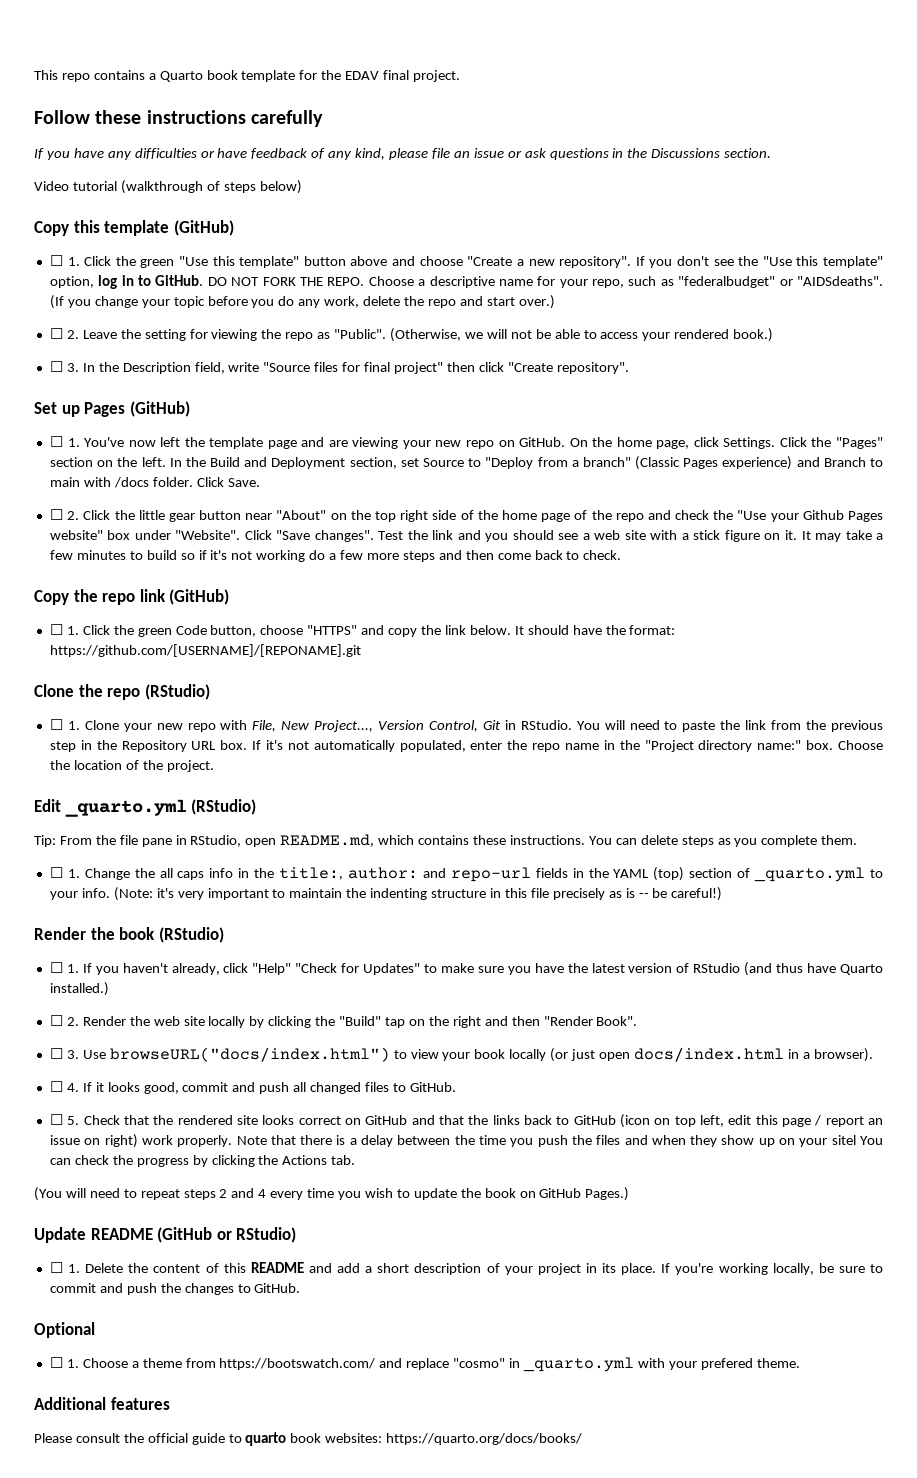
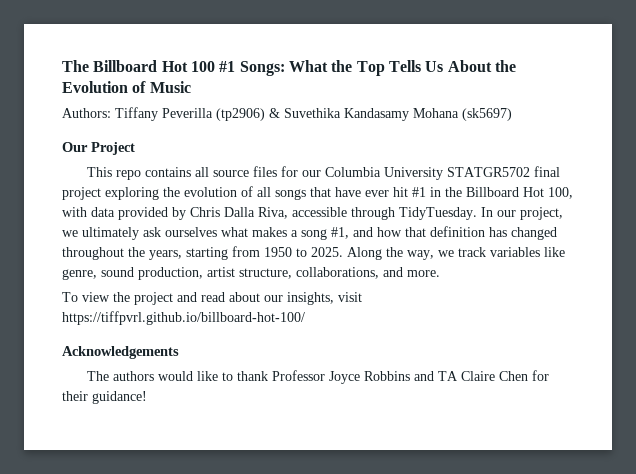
- This repo contains a Quarto book template for the EDAV final project.
- Follow these instructions carefully
- If you have any difficulties or have feedback of any kind, please file an issue or ask questions in the Discussions section.
- Video tutorial (walkthrough of steps below)
- Copy this template (GitHub)
- ☐ 1. Click the green "Use this template" button above and choose "Create a new repository". If you don't see the "Use this template" option, log in to GitHub. DO NOT FORK THE REPO. Choose a descriptive name for your repo, such as "federalbudget" or "AIDSdeaths". (If you change your topic before you do any work, delete the repo and start over.)
- ☐ 2. Leave the setting for viewing the repo as "Public". (Otherwise, we will not be able to access your rendered book.)
- ☐ 3. In the Description field, write "Source files for final project" then click "Create repository".
- Set up Pages (GitHub)
- ☐ 1. You've now left the template page and are viewing your new repo on GitHub. On the home page, click Settings. Click the "Pages" section on the left. In the Build and Deployment section, set Source to "Deploy from a branch" (Classic Pages experience) and Branch to main with /docs folder. Click Save.
- ☐ 2. Click the little gear button near "About" on the top right side of the home page of the repo and check the "Use your Github Pages website" box under "Website". Click "Save changes". Test the link and you should see a web site with a stick figure on it. It may take a few minutes to build so if it's not working do a few more steps and then come back to check.
- Copy the repo link (GitHub)
- ☐ 1. Click the green Code button, choose "HTTPS" and copy the link below. It should have the format: https://github.com/[USERNAME]/[REPONAME].git
- Clone the repo (RStudio)
- ☐ 1. Clone your new repo with File, New Project..., Version Control, Git in RStudio. You will need to paste the link from the previous step in the Repository URL box. If it's not automatically populated, enter the repo name in the "Project directory name:" box. Choose the location of the project.
- Edit _quarto.yml (RStudio)
- Tip: From the file pane in RStudio, open README.md, which contains these instructions. You can delete steps as you complete them.
- ☐ 1. Change the all caps info in the title:, author: and repo-url fields in the YAML (top) section of _quarto.yml to your info. (Note: it's very important to maintain the indenting structure in this file precisely as is -- be careful!)
- Render the book (RStudio)
- ☐ 1. If you haven't already, click "Help" "Check for Updates" to make sure you have the latest version of RStudio (and thus have Quarto installed.)
- ☐ 2. Render the web site locally by clicking the "Build" tap on the right and then "Render Book".
- ☐ 3. Use browseURL("docs/index.html") to view your book locally (or just open docs/index.html in a browser).
- ☐ 4. If it looks good, commit and push all changed files to GitHub.
- ☐ 5. Check that the rendered site looks correct on GitHub and that the links back to GitHub (icon on top left, edit this page / report an issue on right) work properly. Note that there is a delay between the time you push the files and when they show up on your sitel You can check the progress by clicking the Actions tab.
- (You will need to repeat steps 2 and 4 every time you wish to update the book on GitHub Pages.)
- Update README (GitHub or RStudio)
- ☐ 1. Delete the content of this README and add a short description of your project in its place. If you're working locally, be sure to commit and push the changes to GitHub.
- Optional
- ☐ 1. Choose a theme from https://bootswatch.com/ and replace "cosmo" in _quarto.yml with your prefered theme.
- Additional features
- Please consult the official guide to quarto book websites: https://quarto.org/docs/books/
+ The Billboard Hot 100 #1 Songs: What the Top Tells Us About the Evolution of Music
+ Authors: Tiffany Peverilla (tp2906) & Suvethika Kandasamy Mohana (sk5697)
+ Our Project
+ This repo contains all source files for our Columbia University STATGR5702 final project exploring the evolution of all songs that have ever hit #1 in the Billboard Hot 100, with data provided by Chris Dalla Riva, accessible through TidyTuesday. In our project, we ultimately ask ourselves what makes a song #1, and how that definition has changed throughout the years, starting from 1950 to 2025. Along the way, we track variables like genre, sound production, artist structure, collaborations, and more.
+ To view the project and read about our insights, visit https://tiffpvrl.github.io/billboard-hot-100/
+ Acknowledgements
+ The authors would like to thank Professor Joyce Robbins and TA Claire Chen for their guidance!

